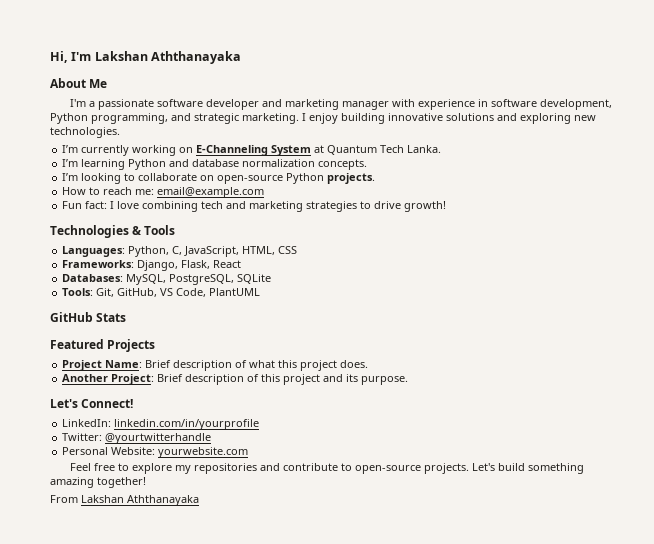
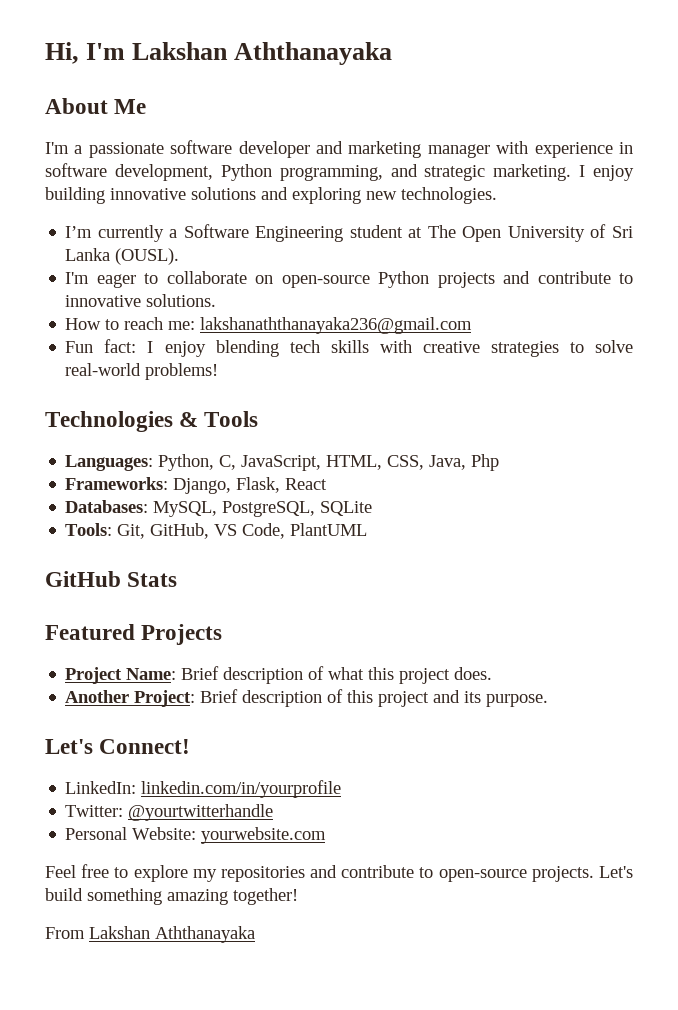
- I’m currently working on E-Channeling System at Quantum Tech Lanka.
- I’m learning Python and database normalization concepts.
- I’m looking to collaborate on open-source Python projects.
+ I’m currently a Software Engineering student at The Open University of Sri Lanka (OUSL).
+ I'm eager to collaborate on open-source Python projects and contribute to innovative solutions.
- How to reach me: email@example.com
+ How to reach me: lakshanaththanayaka236@gmail.com
- Fun fact: I love combining tech and marketing strategies to drive growth!
+ Fun fact: I enjoy blending tech skills with creative strategies to solve real-world problems!
- Languages: Python, C, JavaScript, HTML, CSS
+ Languages: Python, C, JavaScript, HTML, CSS, Java, Php

